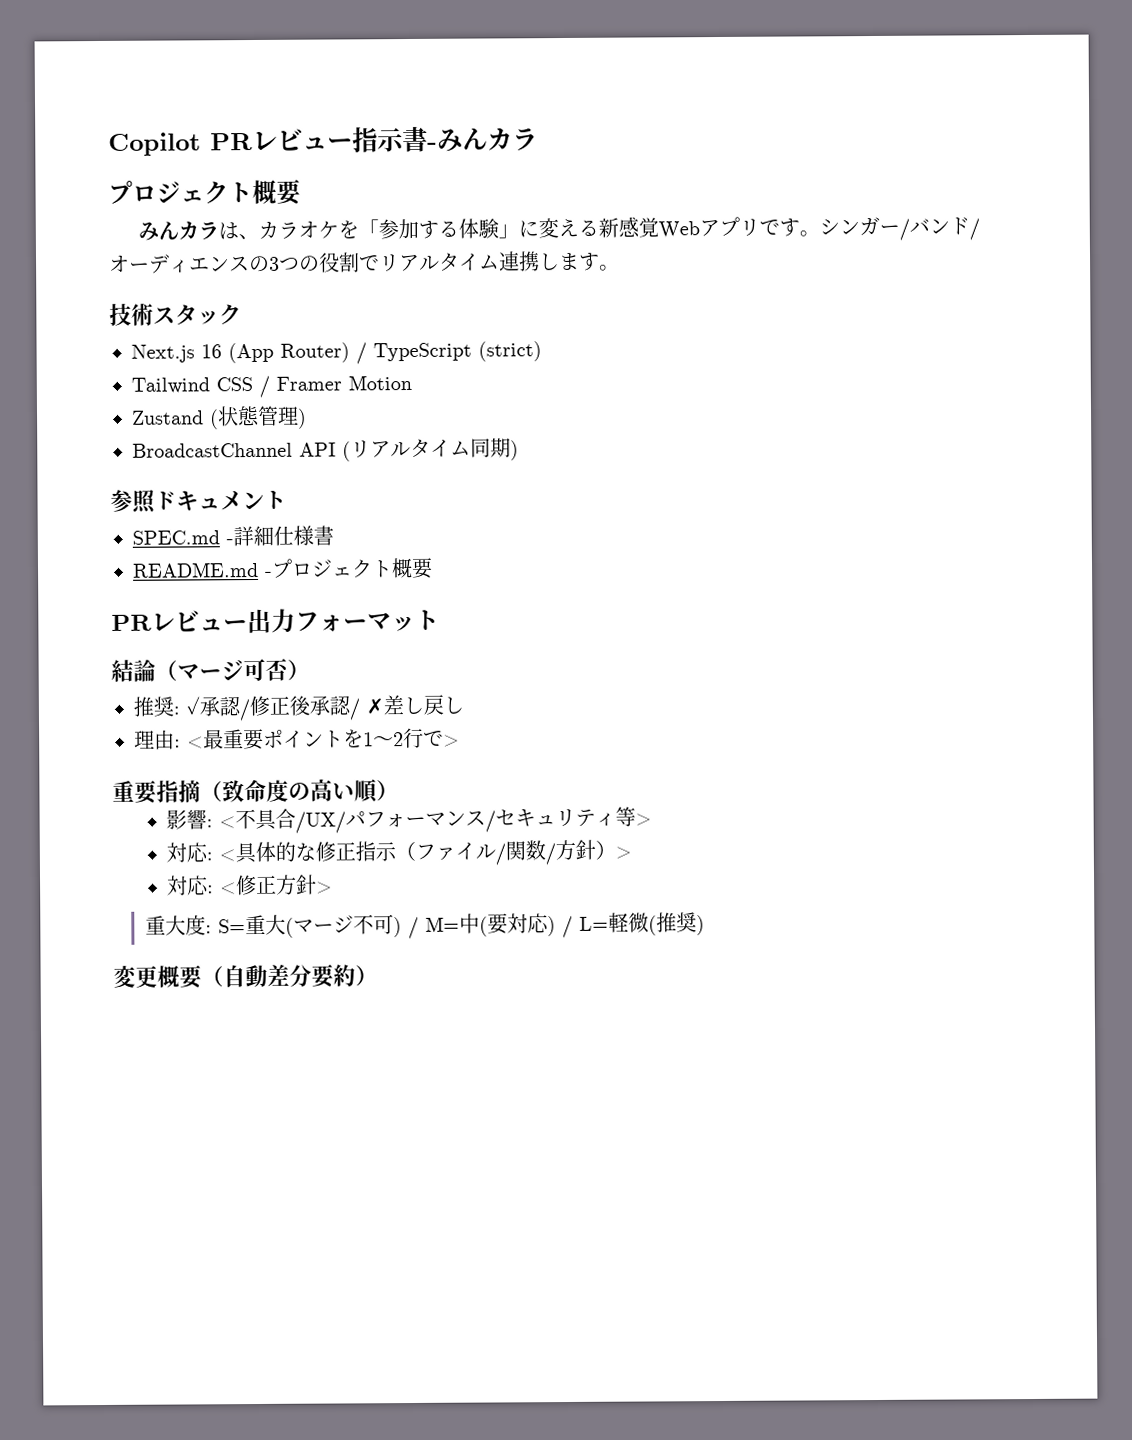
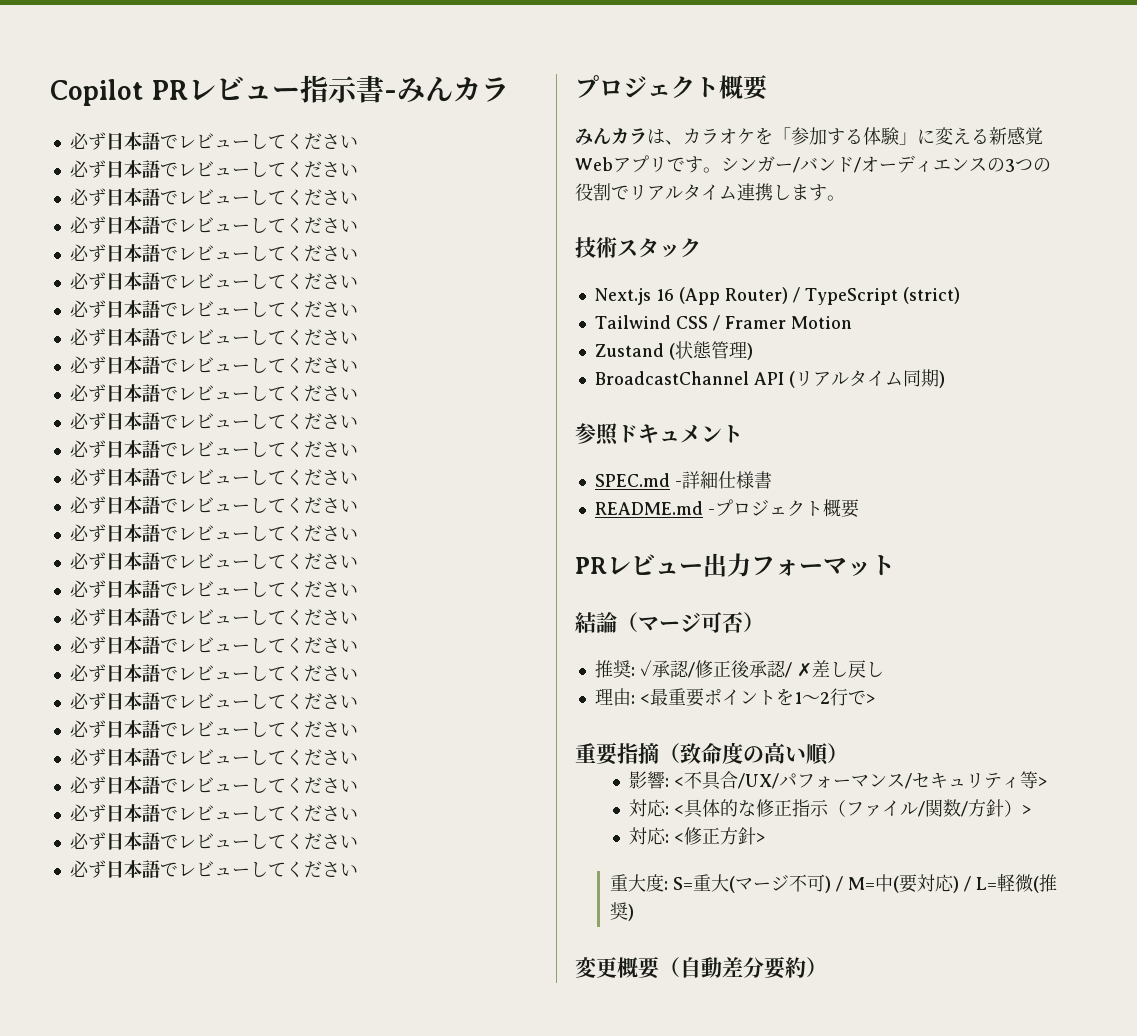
  Copilot PRレビュー指示書-みんカラ
+ 必ず日本語でレビューしてください
+ 必ず日本語でレビューしてください
+ 必ず日本語でレビューしてください
+ 必ず日本語でレビューしてください
+ 必ず日本語でレビューしてください
+ 必ず日本語でレビューしてください
+ 必ず日本語でレビューしてください
+ 必ず日本語でレビューしてください
+ 必ず日本語でレビューしてください
+ 必ず日本語でレビューしてください
+ 必ず日本語でレビューしてください
+ 必ず日本語でレビューしてください
+ 必ず日本語でレビューしてください
+ 必ず日本語でレビューしてください
+ 必ず日本語でレビューしてください
+ 必ず日本語でレビューしてください
+ 必ず日本語でレビューしてください
+ 必ず日本語でレビューしてください
+ 必ず日本語でレビューしてください
+ 必ず日本語でレビューしてください
+ 必ず日本語でレビューしてください
+ 必ず日本語でレビューしてください
+ 必ず日本語でレビューしてください
+ 必ず日本語でレビューしてください
+ 必ず日本語でレビューしてください
+ 必ず日本語でレビューしてください
+ 必ず日本語でレビューしてください

